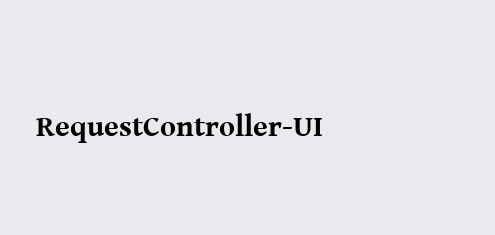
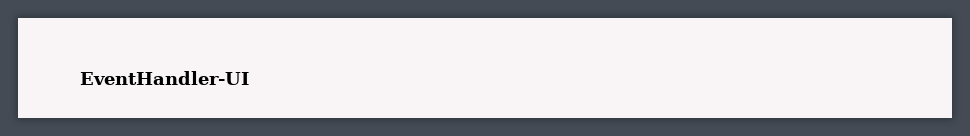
- RequestController-UI
+ EventHandler-UI

